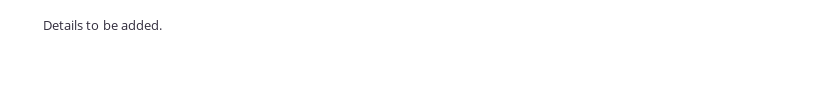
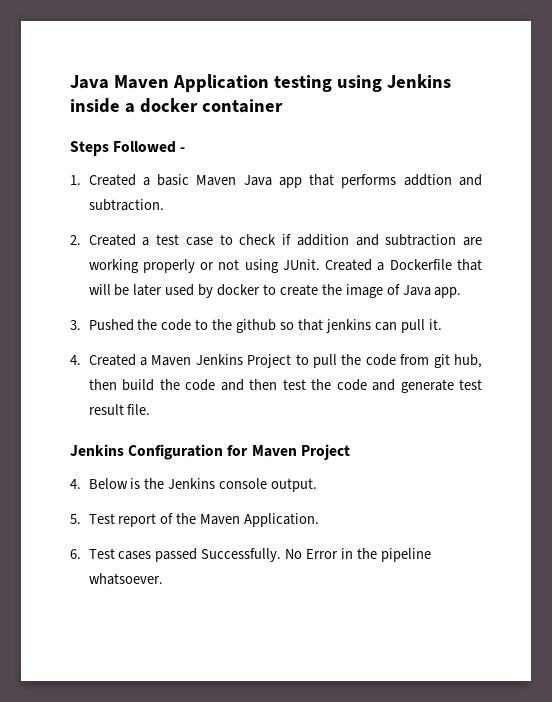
- Details to be added.
+ Java Maven Application testing using Jenkins inside a docker container
+ Steps Followed -
+ 1. Created a basic Maven Java app that performs addtion and subtraction.
+ 2. Created a test case to check if addition and subtraction are working properly or not using JUnit. Created a Dockerfile that will be later used by docker to create the image of Java app.
+ 3. Pushed the code to the github so that jenkins can pull it.
+ 4. Created a Maven Jenkins Project to pull the code from git hub, then build the code and then test the code and generate test result file.
+ Jenkins Configuration for Maven Project
+ 4. Below is the Jenkins console output.
+ 5. Test report of the Maven Application.
+ 6. Test cases passed Successfully. No Error in the pipeline whatsoever.

